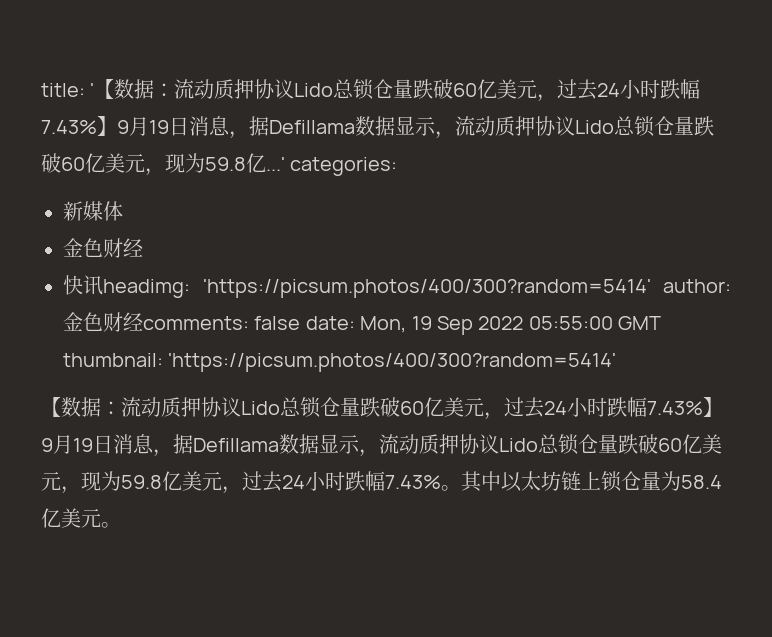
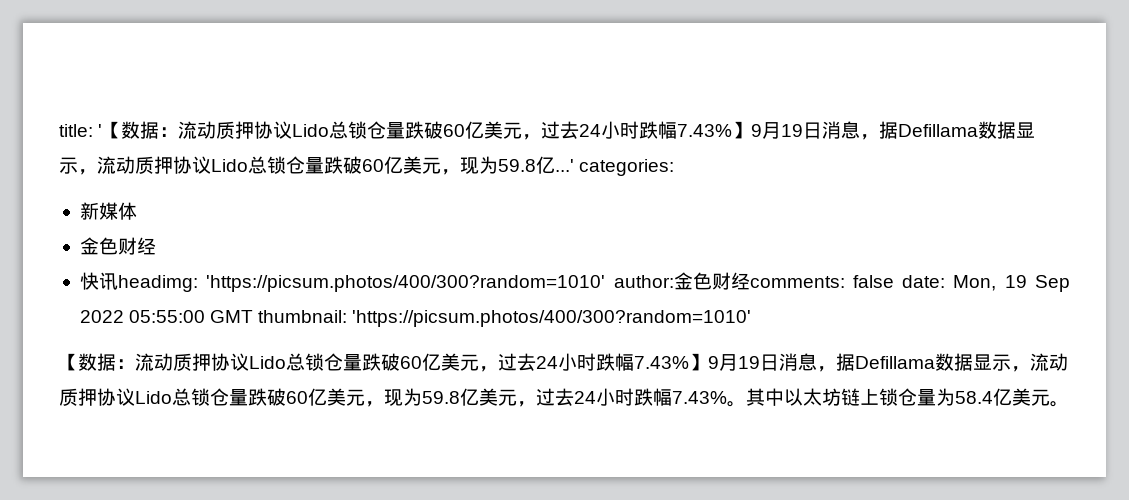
- 快讯headimg: 'https://picsum.photos/400/300?random=5414' author:金色财经comments: false date: Mon, 19 Sep 2022 05:55:00 GMT thumbnail: 'https://picsum.photos/400/300?random=5414'
+ 快讯headimg: 'https://picsum.photos/400/300?random=1010' author:金色财经comments: false date: Mon, 19 Sep 2022 05:55:00 GMT thumbnail: 'https://picsum.photos/400/300?random=1010'

